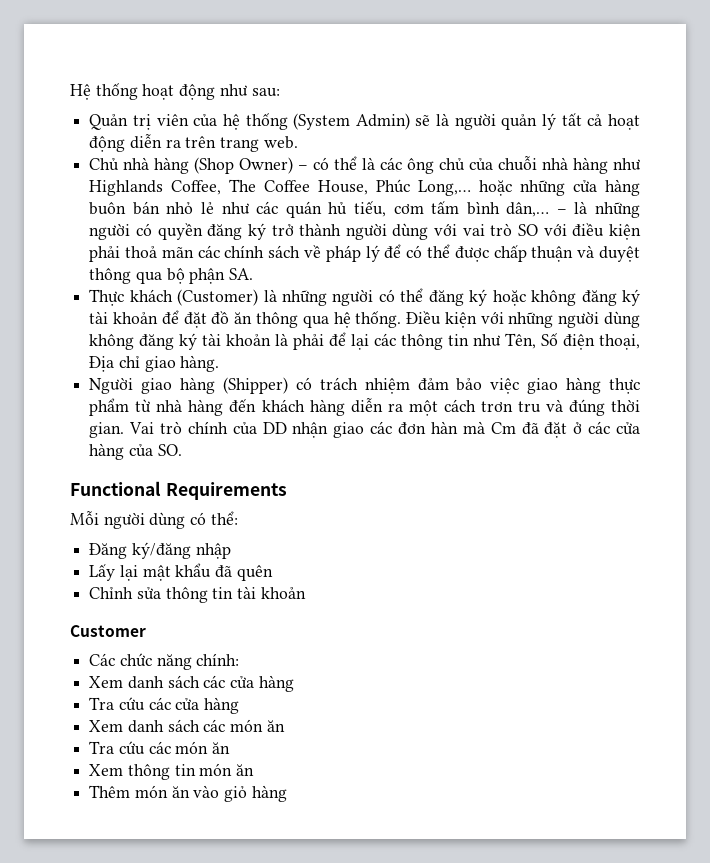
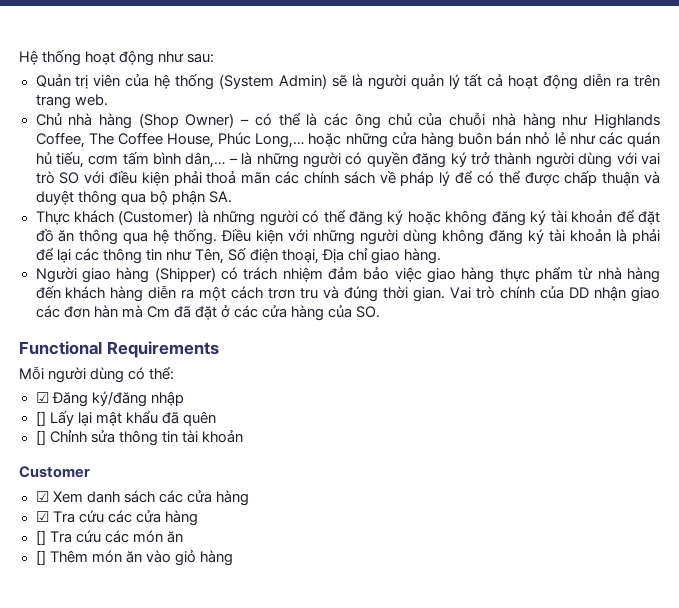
- Đăng ký/đăng nhập
+ ☑ Đăng ký/đăng nhập
- Lấy lại mật khẩu đã quên
+ [] Lấy lại mật khẩu đã quên
- Chỉnh sửa thông tin tài khoản
+ [] Chỉnh sửa thông tin tài khoản
- Các chức năng chính:
- Xem danh sách các cửa hàng
+ ☑ Xem danh sách các cửa hàng
- Tra cứu các cửa hàng
+ ☑ Tra cứu các cửa hàng
- Xem danh sách các món ăn
- Tra cứu các món ăn
+ [] Tra cứu các món ăn
- Xem thông tin món ăn
- Thêm món ăn vào giỏ hàng
+ [] Thêm món ăn vào giỏ hàng

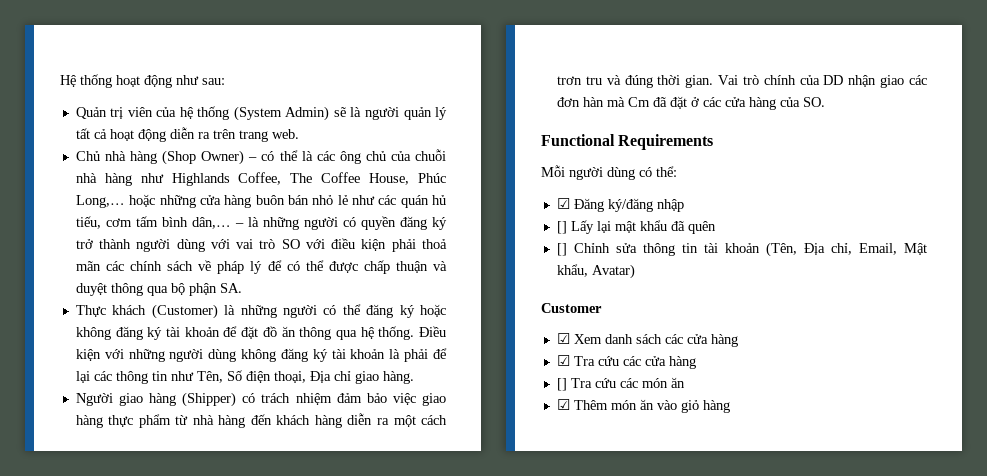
- [] Chỉnh sửa thông tin tài khoản
+ [] Chỉnh sửa thông tin tài khoản (Tên, Địa chỉ, Email, Mật khẩu, Avatar)
- [] Thêm món ăn vào giỏ hàng
+ ☑ Thêm món ăn vào giỏ hàng

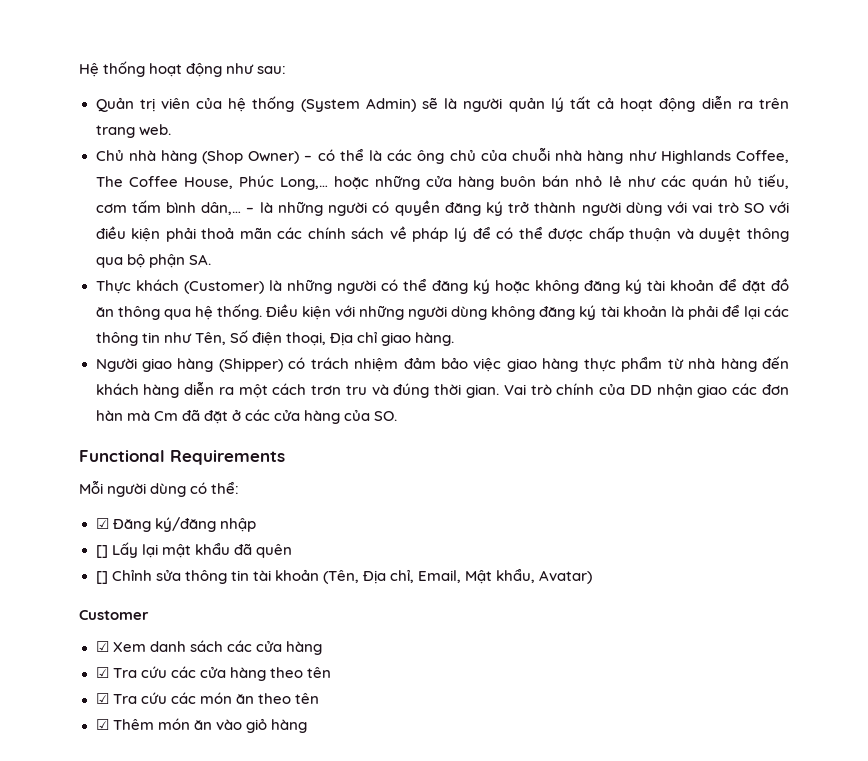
- ☑ Tra cứu các cửa hàng
- [] Tra cứu các món ăn
+ ☑ Tra cứu các cửa hàng theo tên
+ ☑ Tra cứu các món ăn theo tên

